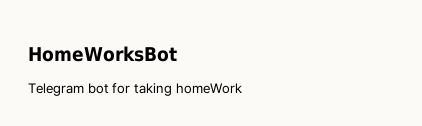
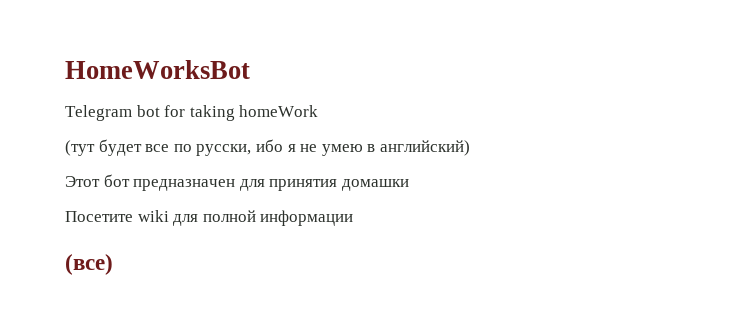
+ (тут будет все по русски, ибо я не умею в английский)
+ Этот бот предназначен для принятия домашки
+ Посетите wiki для полной информации
+ (все)

